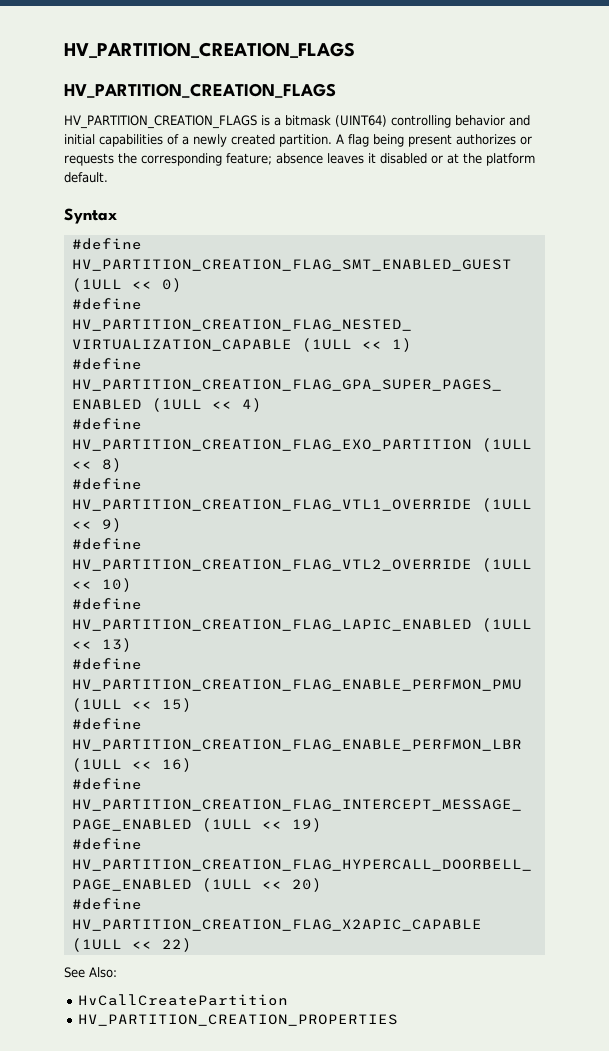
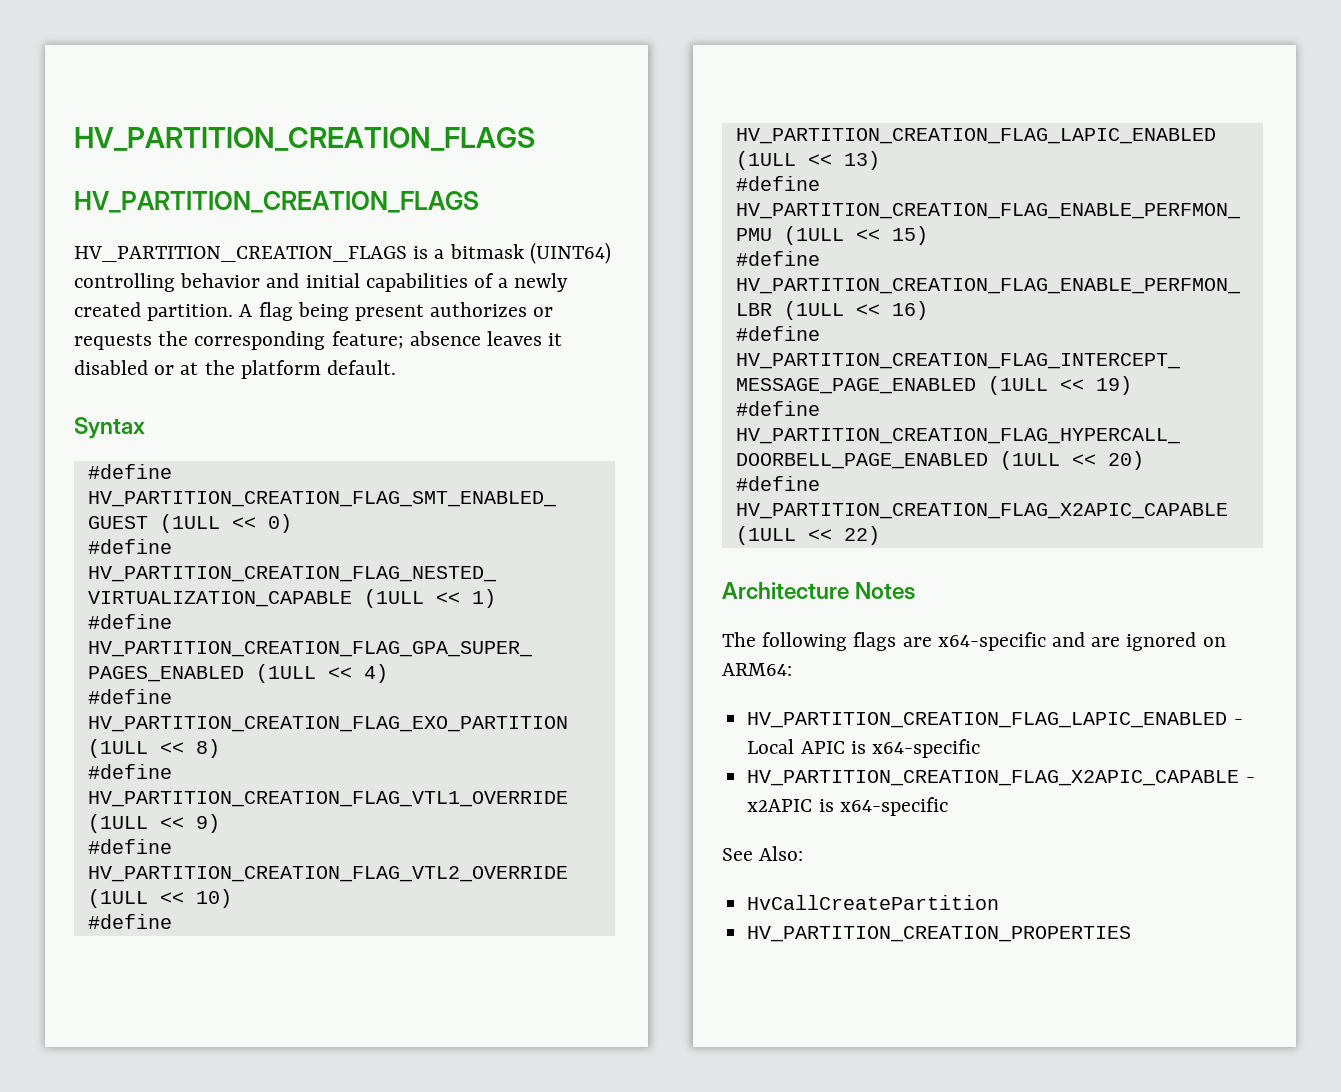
+ Architecture Notes
+ The following flags are x64-specific and are ignored on ARM64:
+ HV_PARTITION_CREATION_FLAG_LAPIC_ENABLED - Local APIC is x64-specific
+ HV_PARTITION_CREATION_FLAG_X2APIC_CAPABLE - x2APIC is x64-specific

